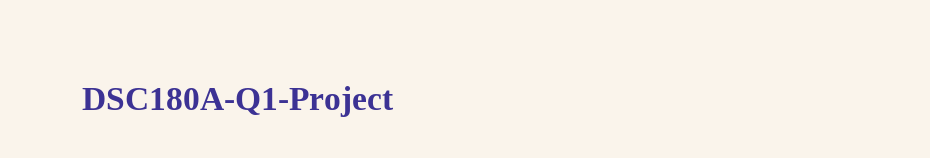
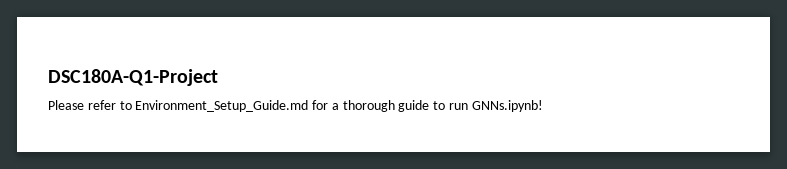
+ Please refer to Environment_Setup_Guide.md for a thorough guide to run GNNs.ipynb!

